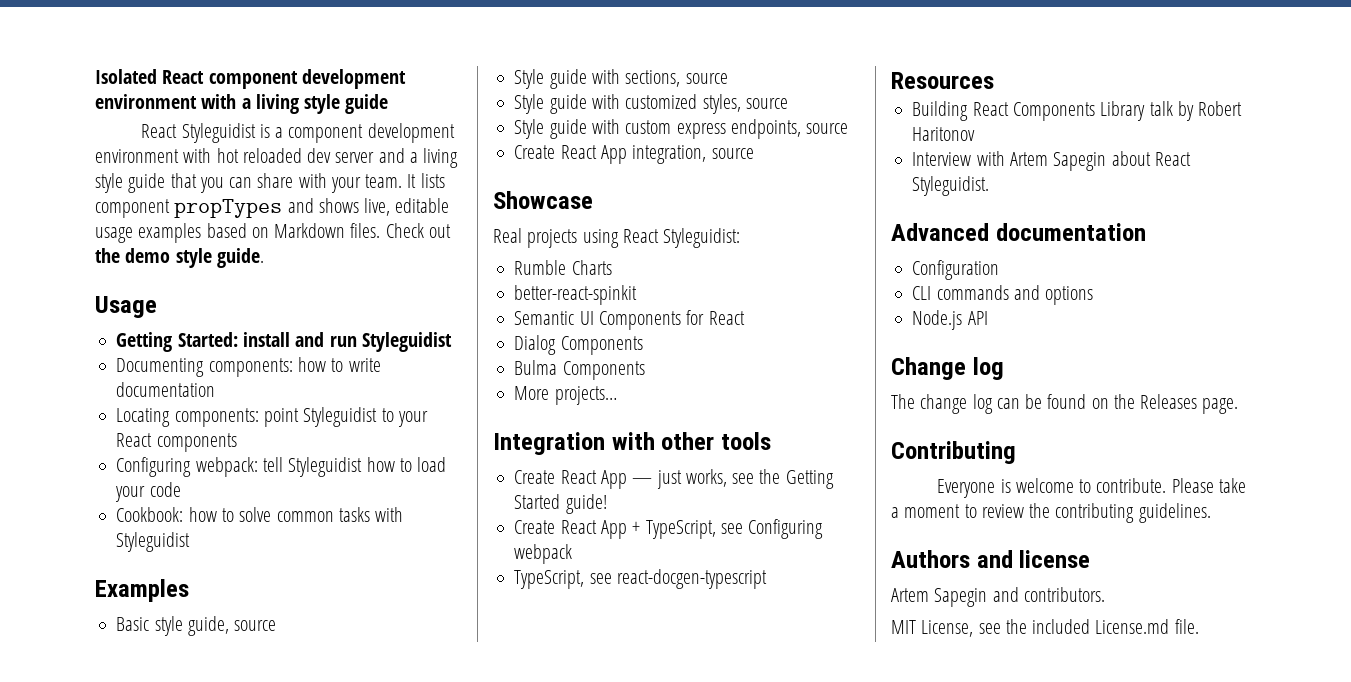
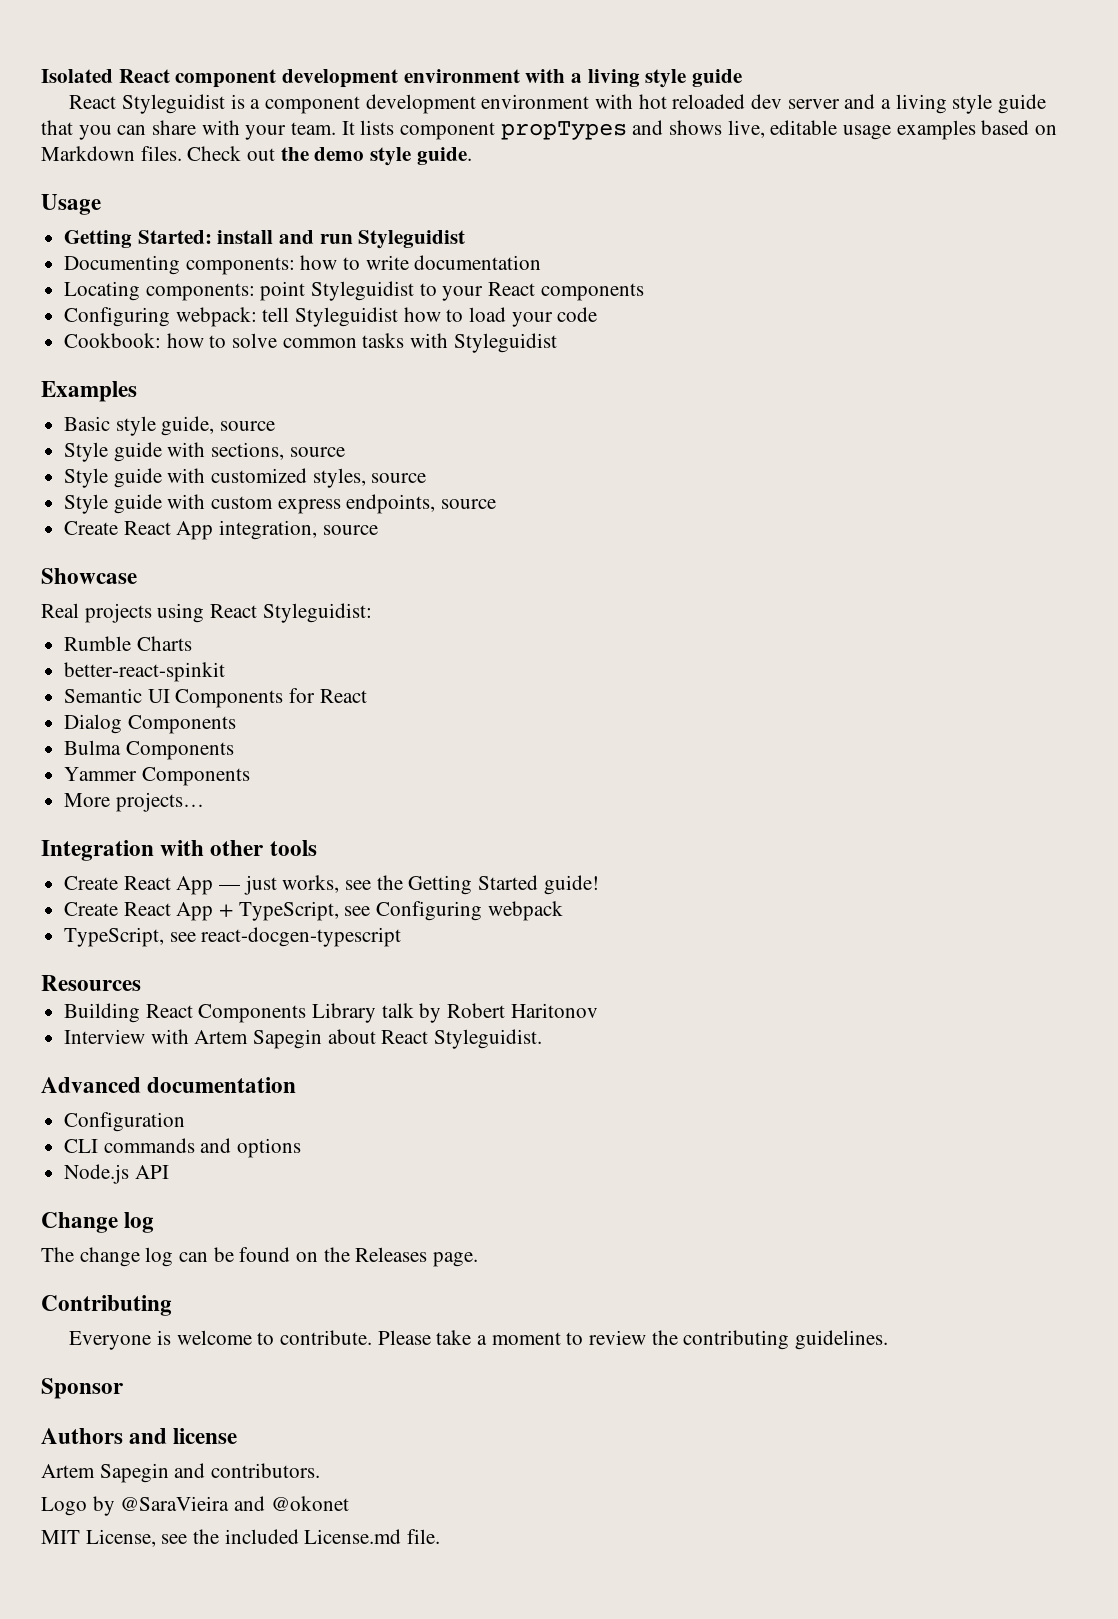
+ Yammer Components
+ Sponsor
+ Logo by @SaraVieira and @okonet

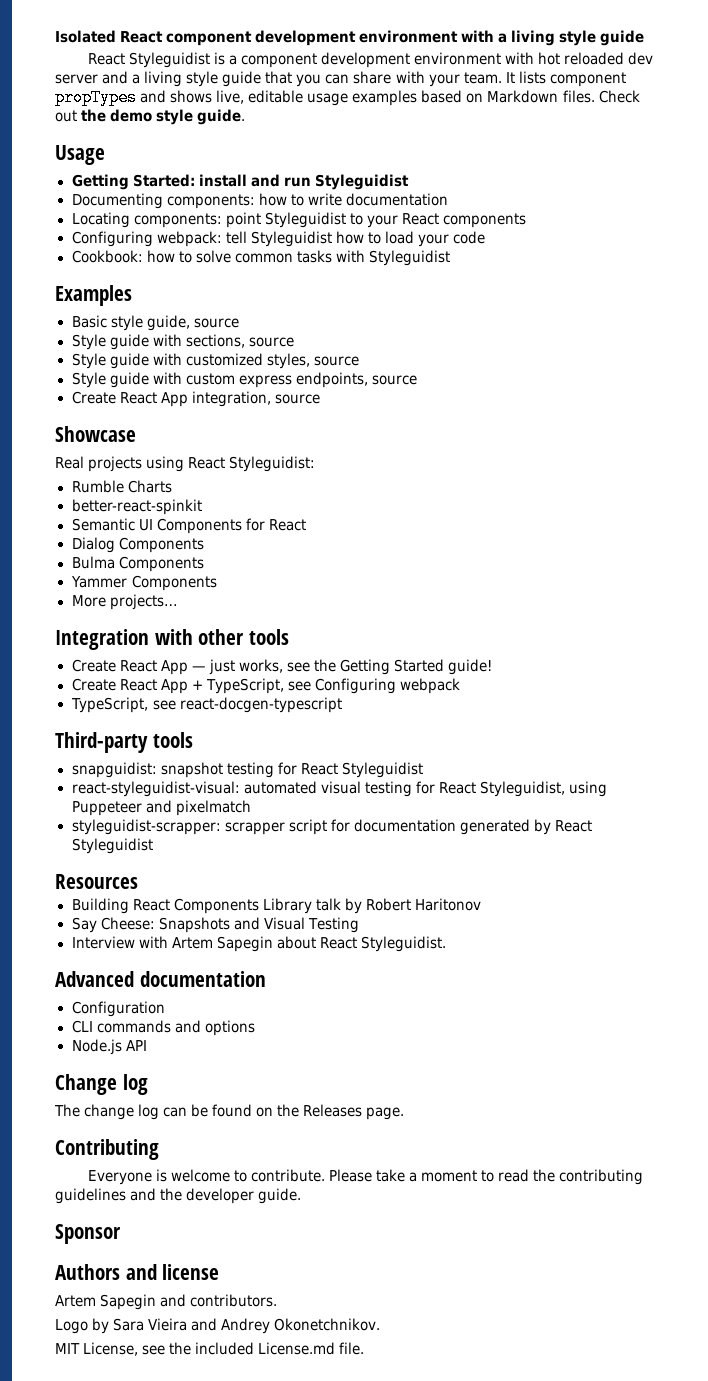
+ Third-party tools
+ snapguidist: snapshot testing for React Styleguidist
+ react-styleguidist-visual: automated visual testing for React Styleguidist, using Puppeteer and pixelmatch
+ styleguidist-scrapper: scrapper script for documentation generated by React Styleguidist
+ Say Cheese: Snapshots and Visual Testing
- Please take a moment to review the contributing guidelines.
+ Please take a moment to read the contributing guidelines and the developer guide.
- Logo by @SaraVieira and @okonet
+ Logo by Sara Vieira and Andrey Okonetchnikov.

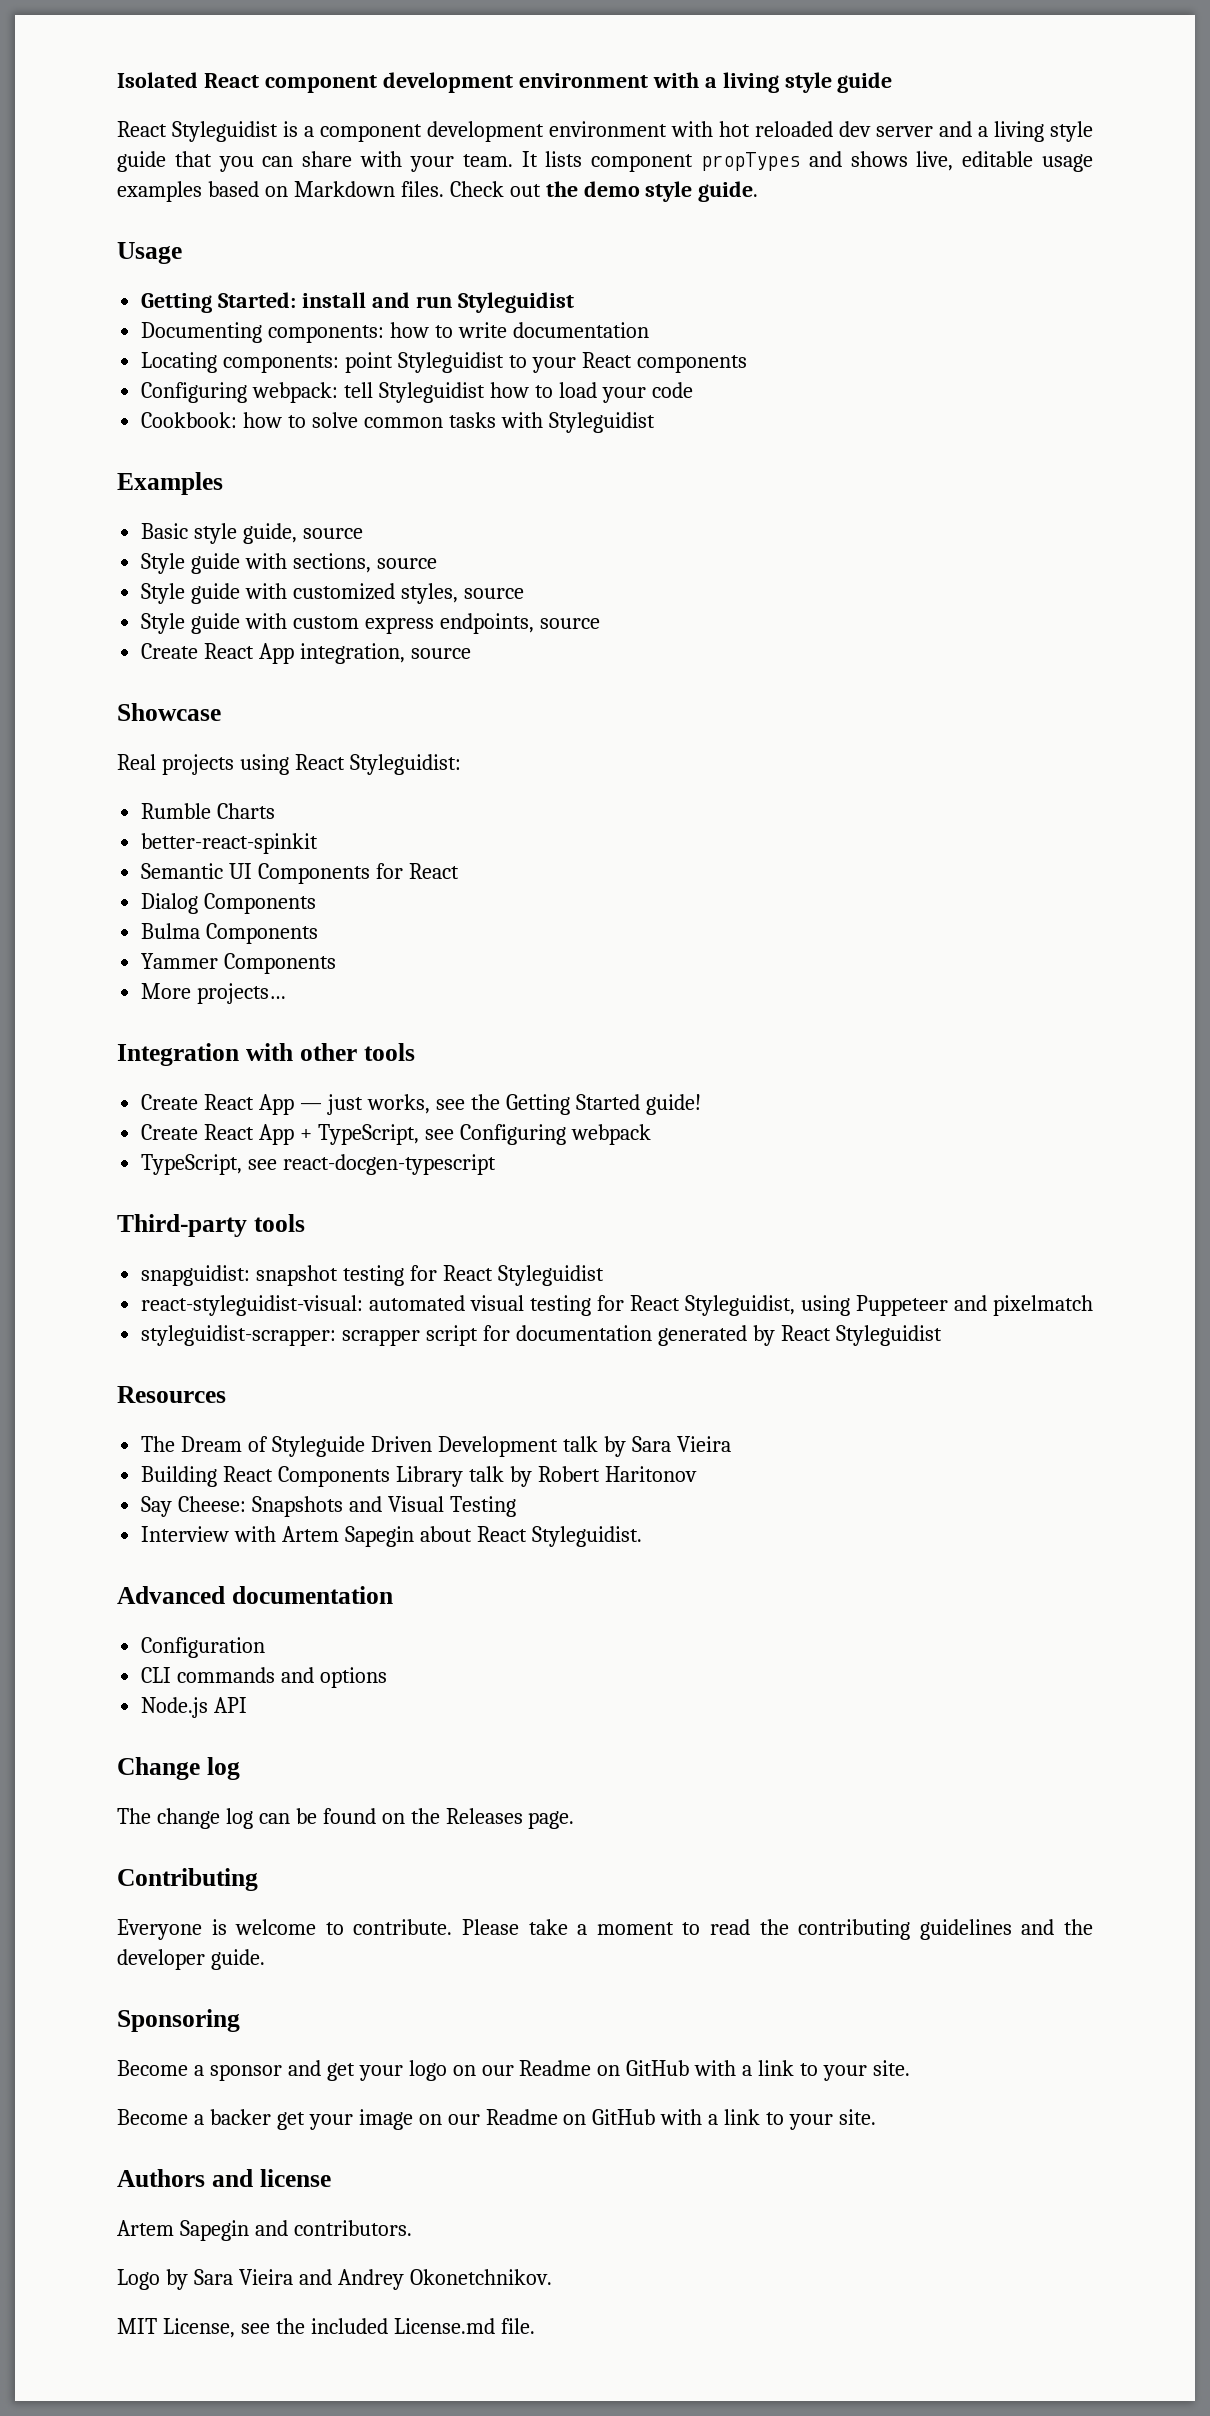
+ The Dream of Styleguide Driven Development talk by Sara Vieira
- Sponsor
+ Sponsoring
+ Become a sponsor and get your logo on our Readme on GitHub with a link to your site.
+ Become a backer get your image on our Readme on GitHub with a link to your site.

